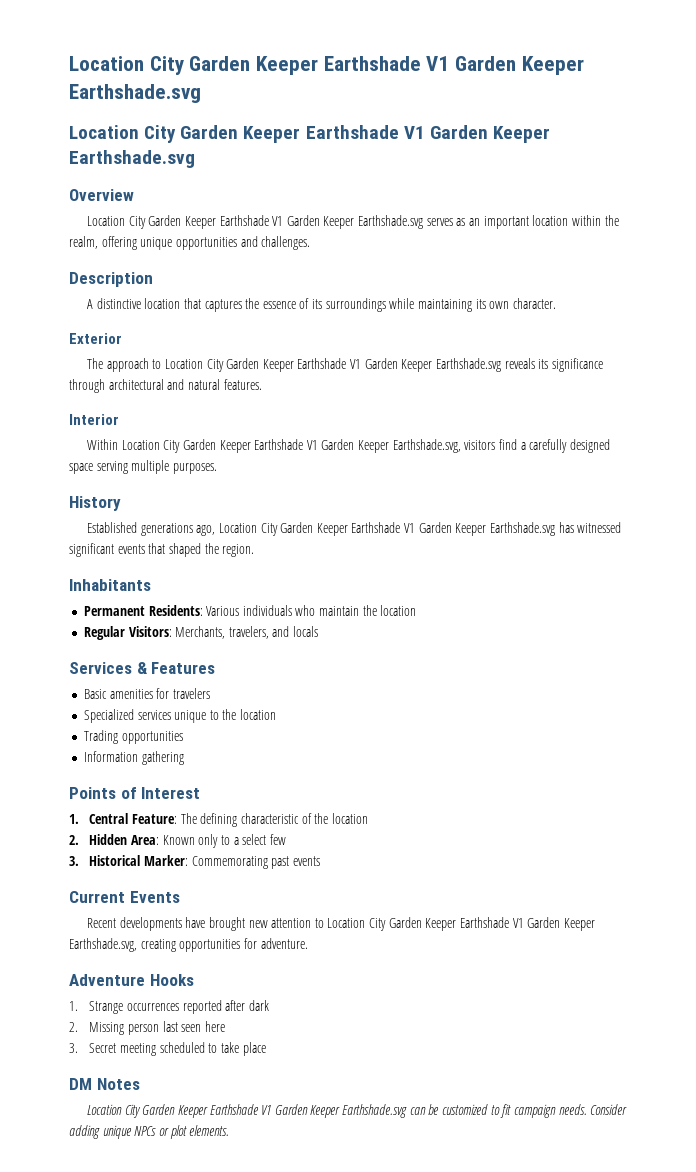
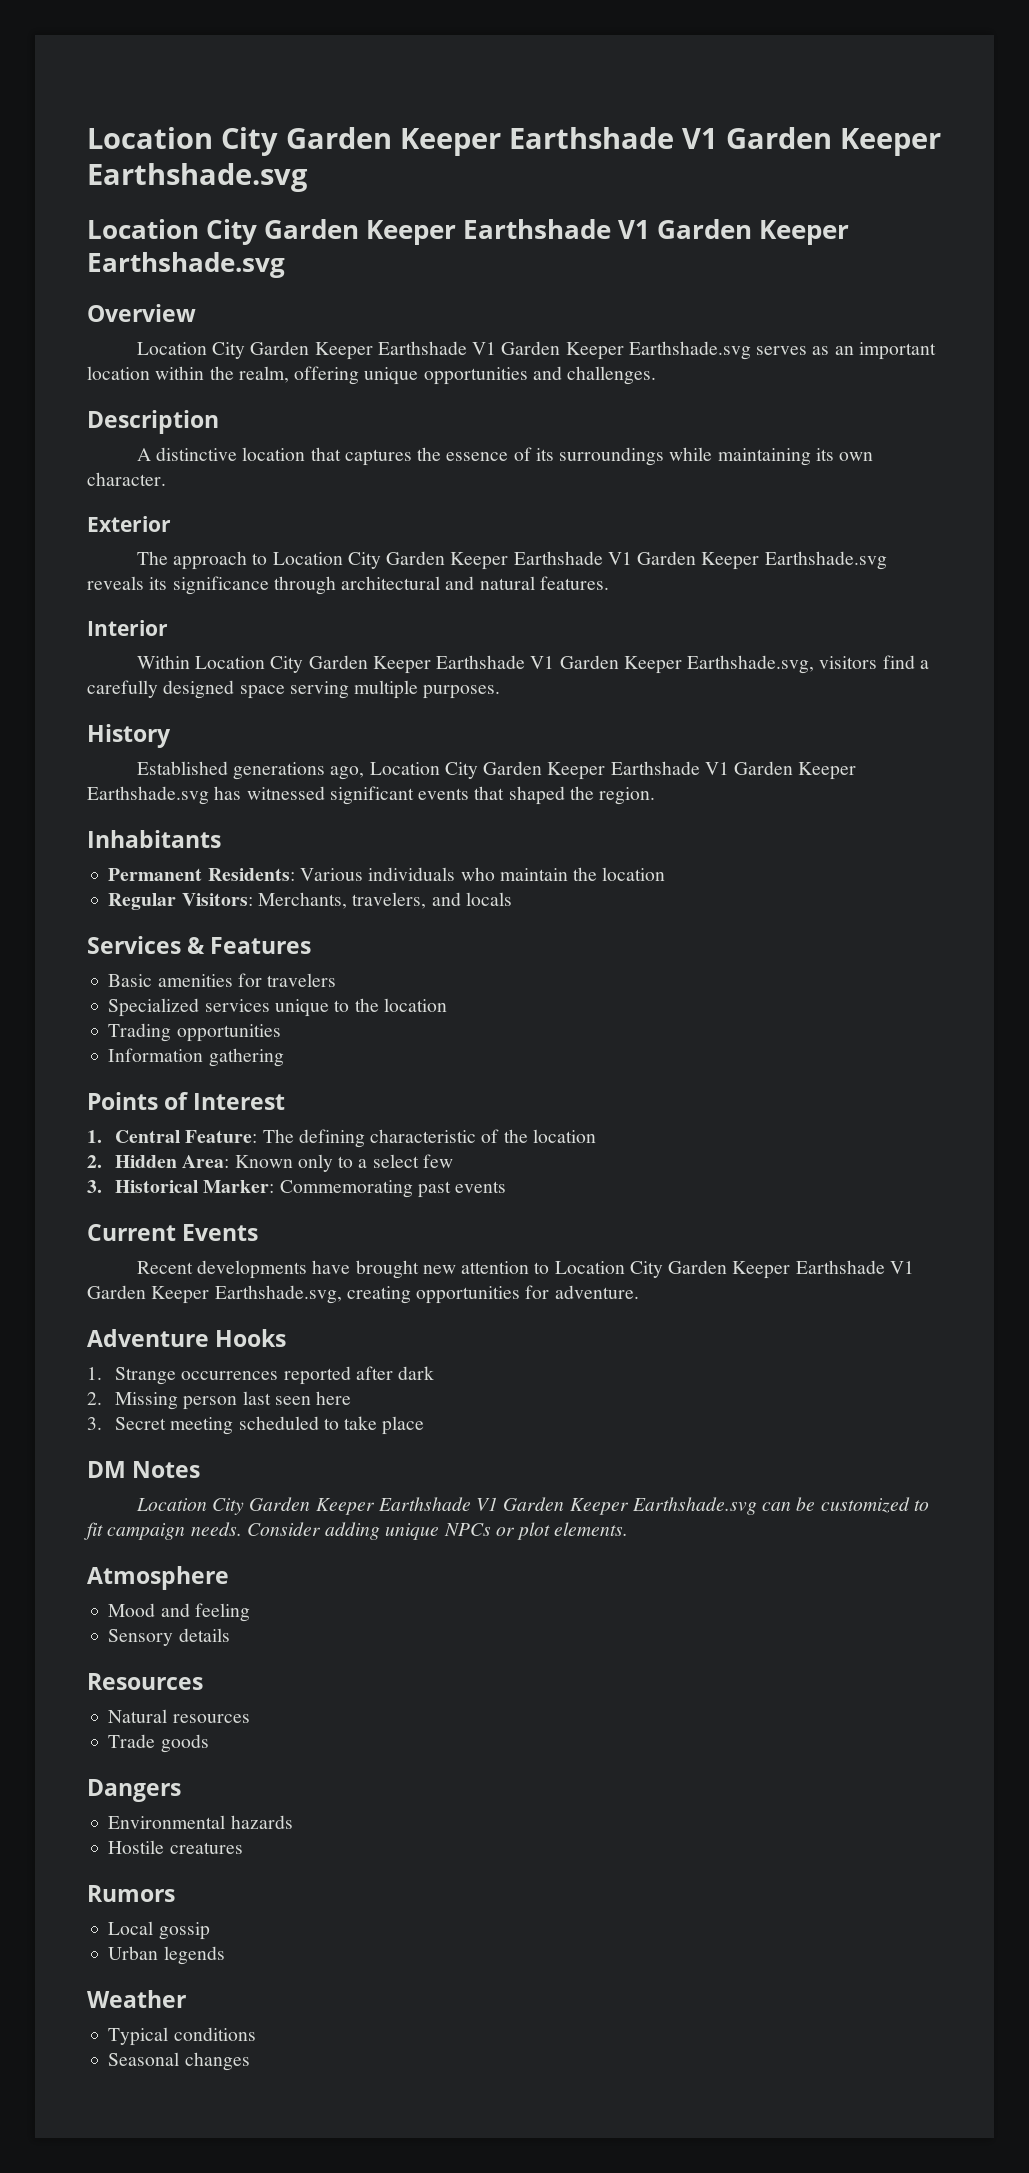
+ Atmosphere
+ Mood and feeling
+ Sensory details
+ Resources
+ Natural resources
+ Trade goods
+ Dangers
+ Environmental hazards
+ Hostile creatures
+ Rumors
+ Local gossip
+ Urban legends
+ Weather
+ Typical conditions
+ Seasonal changes

